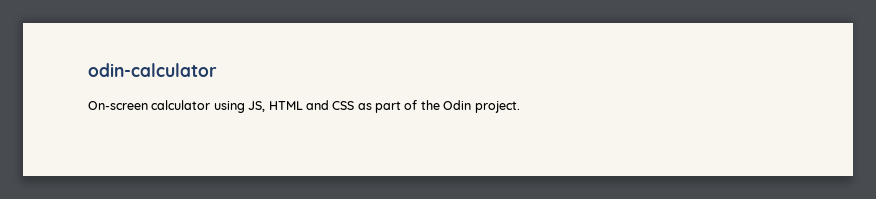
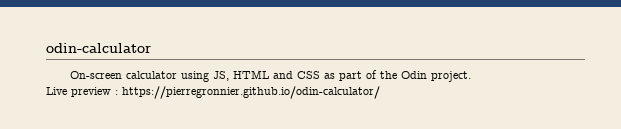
+ Live preview : https://pierregronnier.github.io/odin-calculator/

